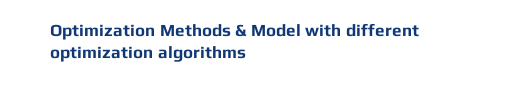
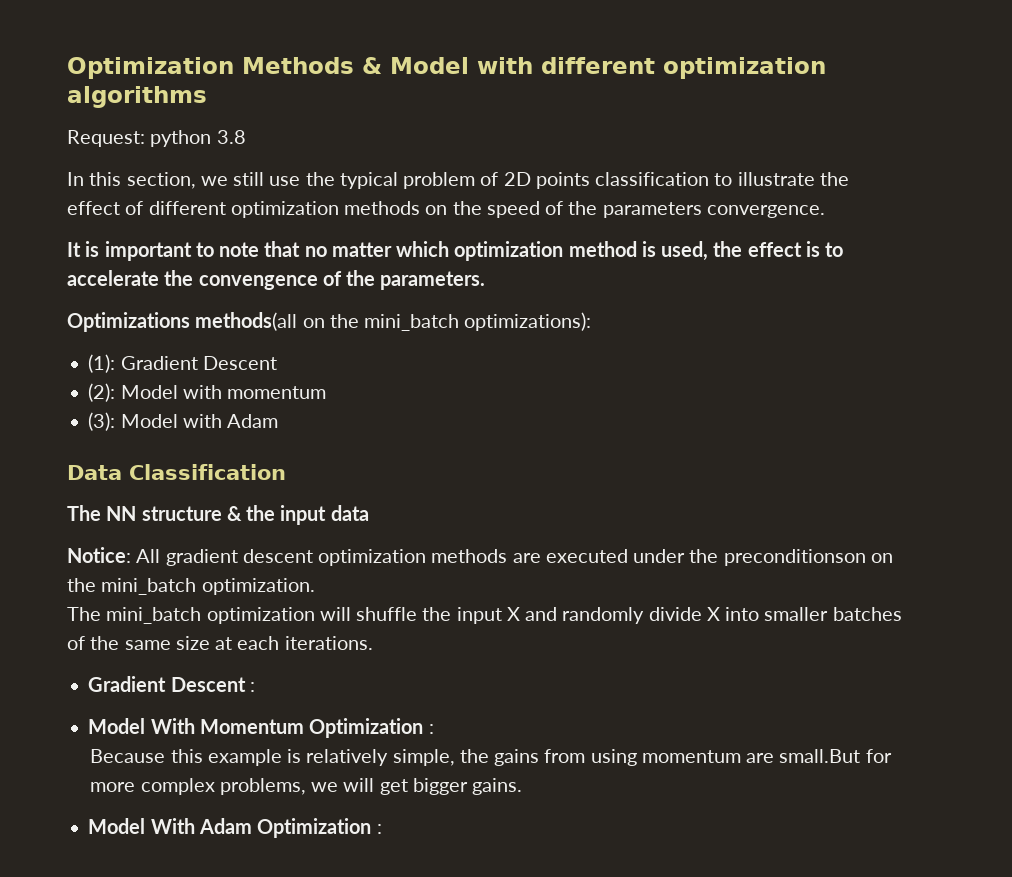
+ Request: python 3.8
+ In this section, we still use the typical problem of 2D points classification to illustrate the effect of different optimization methods on the speed of the parameters convergence.
+ It is important to note that no matter which optimization method is used, the effect is to accelerate the convengence of the parameters.
+ Optimizations methods(all on the mini_batch optimizations):
+ (1): Gradient Descent
+ (2): Model with momentum
+ (3): Model with Adam
+ Data Classification
+ The NN structure & the input data
+ Notice: All gradient descent optimization methods are executed under the preconditionson on the mini_batch optimization.
+ The mini_batch optimization will shuffle the input X and randomly divide X into smaller batches of the same size at each iterations.
+ Gradient Descent :
+ Model With Momentum Optimization :
+ Because this example is relatively simple, the gains from using momentum are small.But for more complex problems, we will get bigger gains.
+ Model With Adam Optimization :

